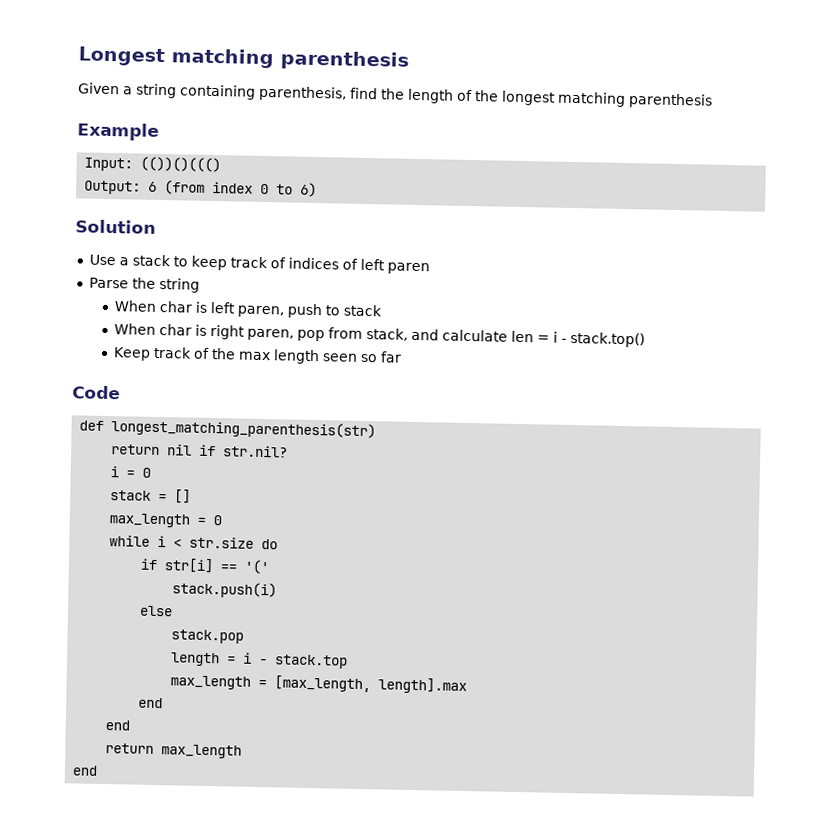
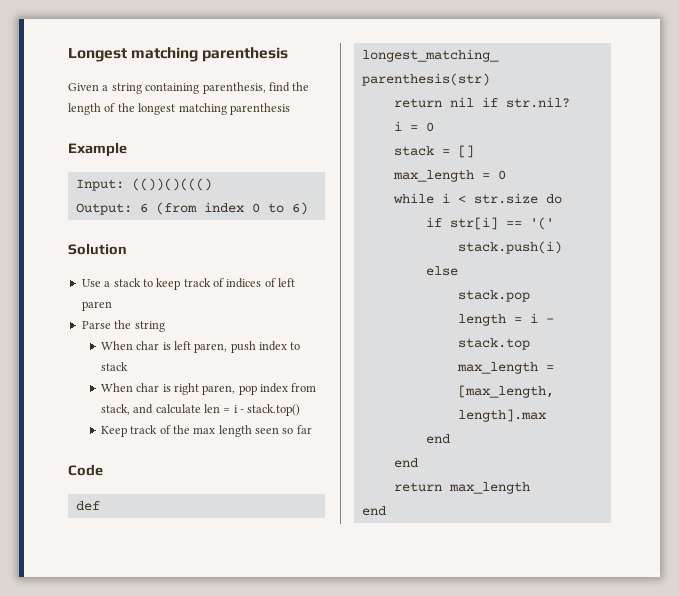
- When char is left paren, push to stack
+ When char is left paren, push index to stack
- When char is right paren, pop from stack, and calculate len = i - stack.top()
+ When char is right paren, pop index from stack, and calculate len = i - stack.top()

